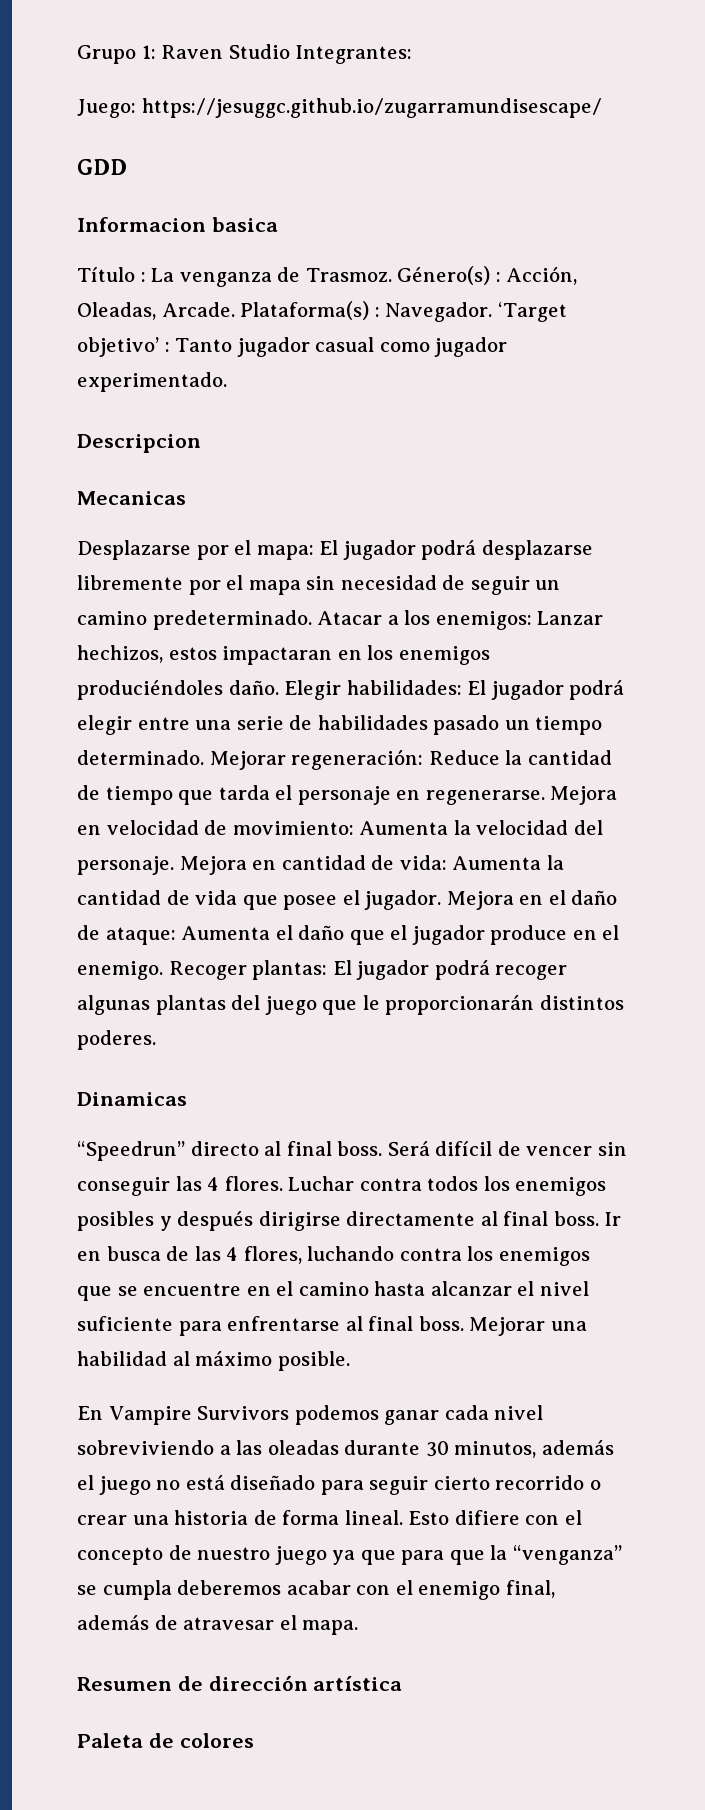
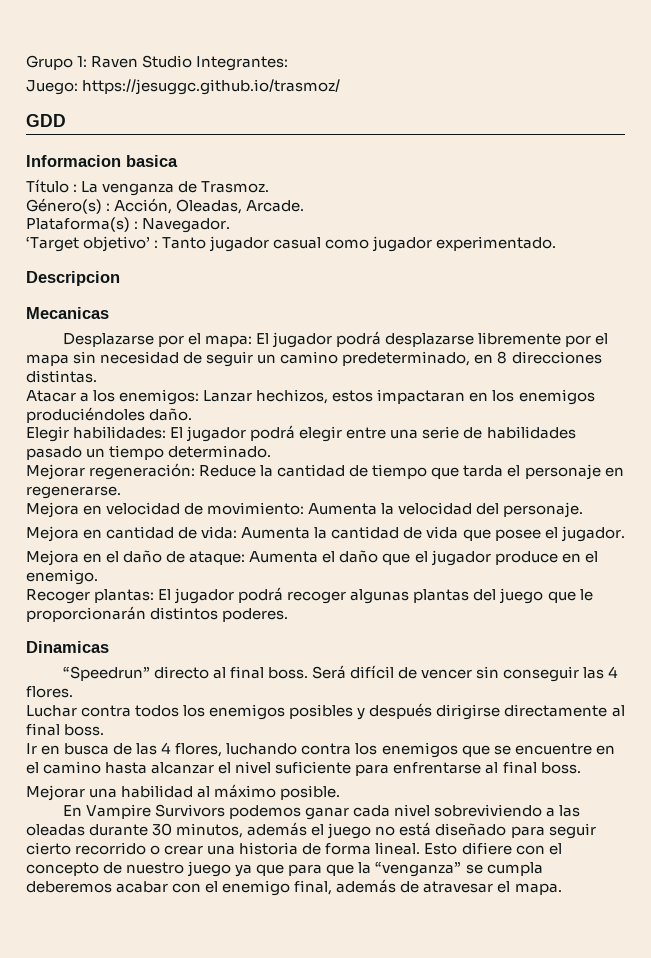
- Juego: https://jesuggc.github.io/zugarramundisescape/
+ Juego: https://jesuggc.github.io/trasmoz/
- Título : La venganza de Trasmoz. Género(s) : Acción, Oleadas, Arcade. Plataforma(s) : Navegador. ‘Target objetivo’ : Tanto jugador casual como jugador experimentado.
+ Título : La venganza de Trasmoz.
+ Género(s) : Acción, Oleadas, Arcade.
+ Plataforma(s) : Navegador.
+ ‘Target objetivo’ : Tanto jugador casual como jugador experimentado.
- El jugador podrá desplazarse libremente por el mapa sin necesidad de seguir un camino predeterminado. Atacar a los enemigos:
+ El jugador podrá desplazarse libremente por el mapa sin necesidad de seguir un camino predeterminado, en 8 direcciones distintas.
+ Atacar a los enemigos:
- Lanzar hechizos, estos impactaran en los enemigos produciéndoles daño. Elegir habilidades:
+ Lanzar hechizos, estos impactaran en los enemigos produciéndoles daño.
+ Elegir habilidades:
- El jugador podrá elegir entre una serie de habilidades pasado un tiempo determinado. Mejorar regeneración:
+ El jugador podrá elegir entre una serie de habilidades pasado un tiempo determinado.
+ Mejorar regeneración:
- Reduce la cantidad de tiempo que tarda el personaje en regenerarse. Mejora en velocidad de movimiento:
+ Reduce la cantidad de tiempo que tarda el personaje en regenerarse.
+ Mejora en velocidad de movimiento:
- Aumenta la velocidad del personaje. Mejora en cantidad de vida:
+ Aumenta la velocidad del personaje.
+ Mejora en cantidad de vida:
- Aumenta la cantidad de vida que posee el jugador. Mejora en el daño de ataque:
+ Aumenta la cantidad de vida que posee el jugador.
+ Mejora en el daño de ataque:
- Aumenta el daño que el jugador produce en el enemigo. Recoger plantas:
+ Aumenta el daño que el jugador produce en el enemigo.
+ Recoger plantas:
- Será difícil de vencer sin conseguir las 4 flores. Luchar contra todos los enemigos posibles y después dirigirse directamente al final boss. Ir en busca de las 4 flores, luchando contra los enemigos que se encuentre en el camino hasta alcanzar el nivel suficiente para enfrentarse al final boss. Mejorar una habilidad al máximo posible.
+ Será difícil de vencer sin conseguir las 4 flores.
+ Luchar contra todos los enemigos posibles y después dirigirse directamente al final boss.
+ Ir en busca de las 4 flores, luchando contra los enemigos que se encuentre en el camino hasta alcanzar el nivel suficiente para enfrentarse al final boss.
+ Mejorar una habilidad al máximo posible.
- Resumen de dirección artística
- Paleta de colores

